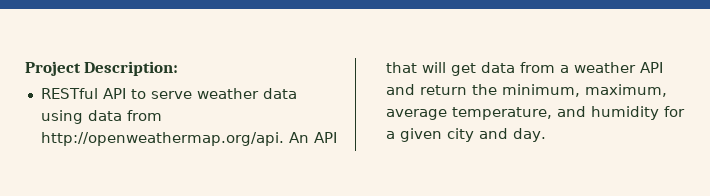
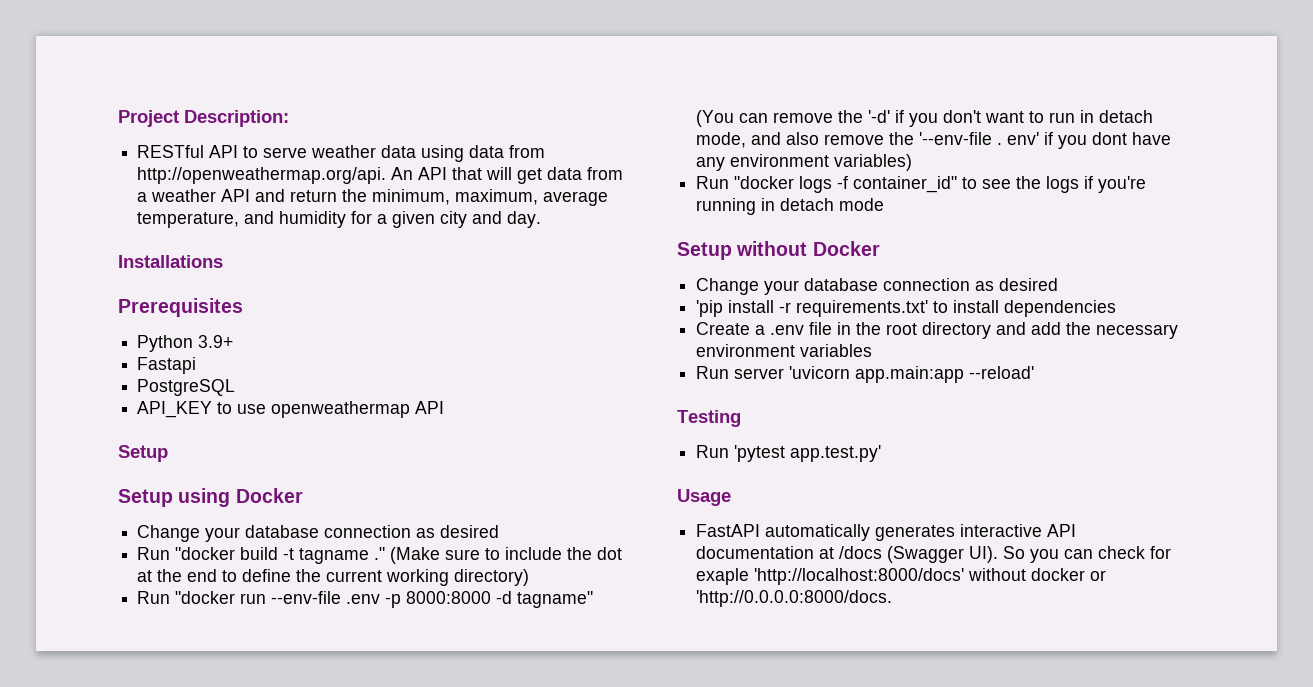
+ Installations
+ Prerequisites
+ Python 3.9+
+ Fastapi
+ PostgreSQL
+ API_KEY to use openweathermap API
+ Setup
+ Setup using Docker
+ Change your database connection as desired
+ Run "docker build -t tagname ." (Make sure to include the dot at the end to define the current working directory)
+ Run "docker run --env-file .env -p 8000:8000 -d tagname" (You can remove the '-d' if you don't want to run in detach mode, and also remove the '--env-file . env' if you dont have any environment variables)
+ Run "docker logs -f container_id" to see the logs if you're running in detach mode
+ Setup without Docker
+ Change your database connection as desired
+ 'pip install -r requirements.txt' to install dependencies
+ Create a .env file in the root directory and add the necessary environment variables
+ Run server 'uvicorn app.main:app --reload'
+ Testing
+ Run 'pytest app.test.py'
+ Usage
+ FastAPI automatically generates interactive API documentation at /docs (Swagger UI). So you can check for exaple 'http://localhost:8000/docs' without docker or 'http://0.0.0.0:8000/docs.

